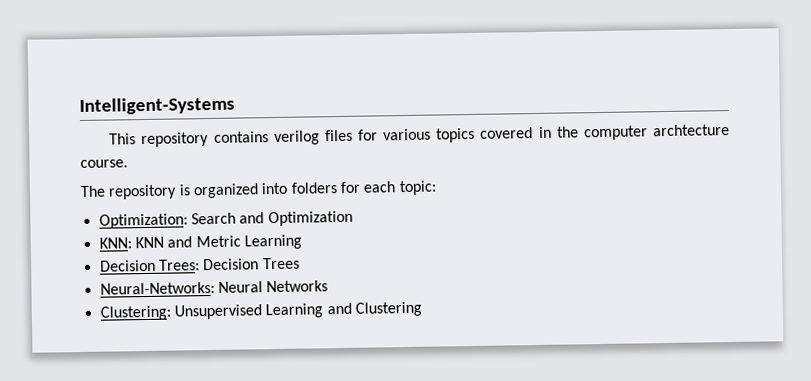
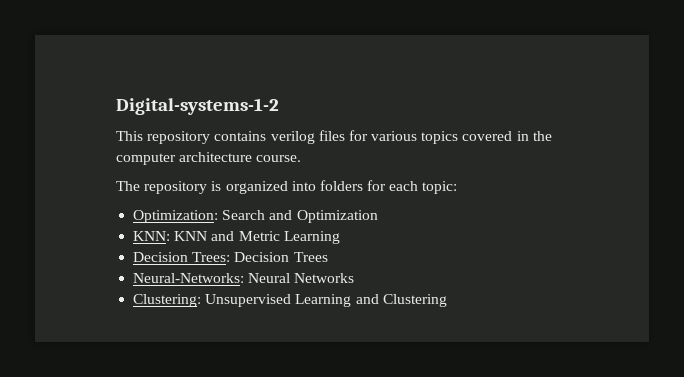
- Intelligent-Systems
+ Digital-systems-1-2
- This repository contains verilog files for various topics covered in the computer archtecture course.
+ This repository contains verilog files for various topics covered in the computer architecture course.

